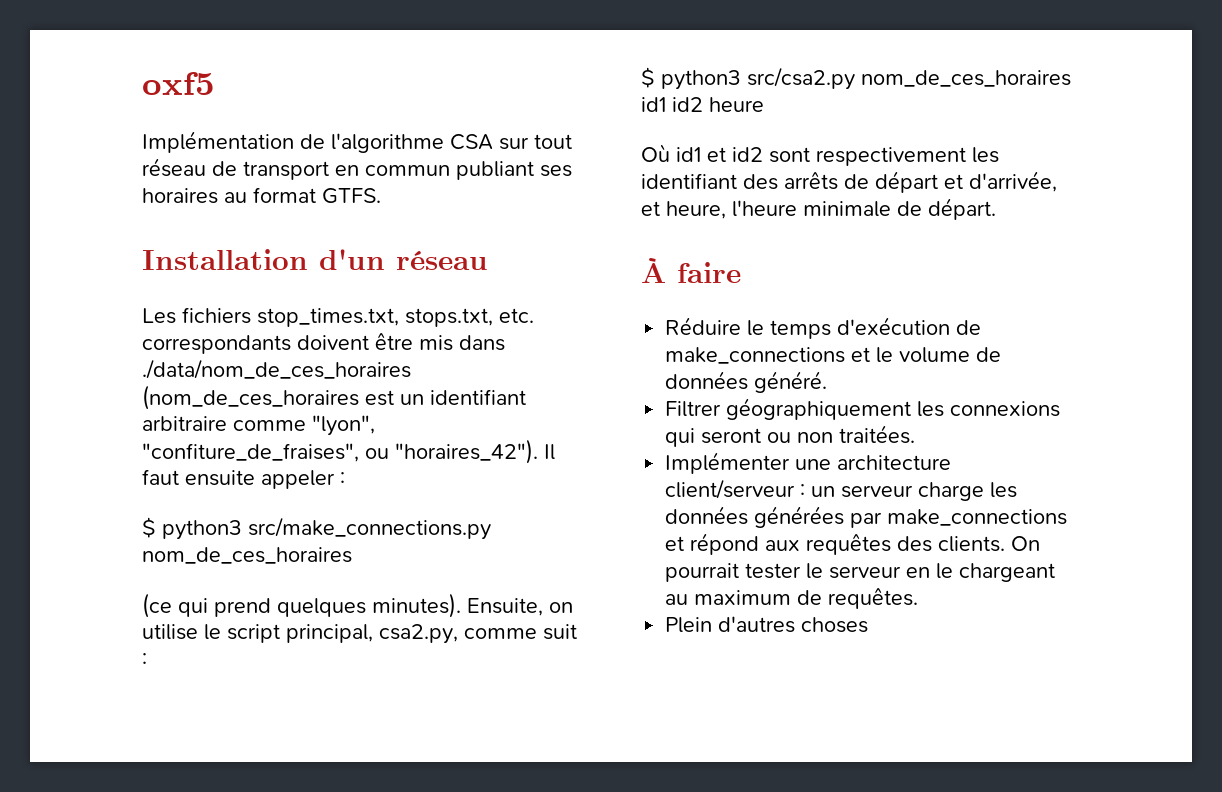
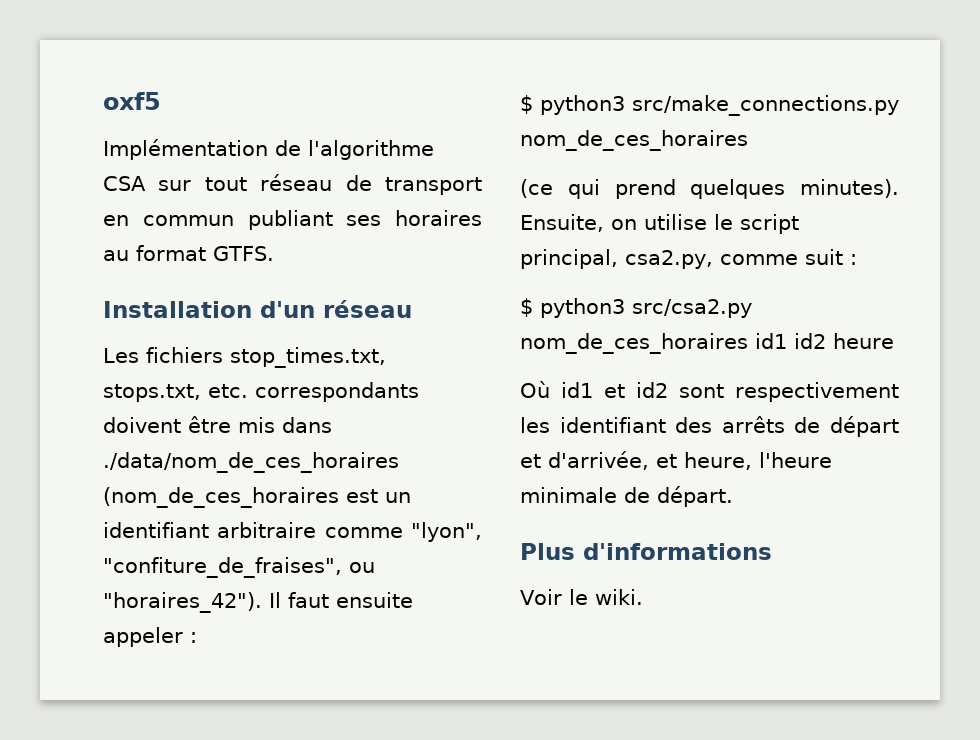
- À faire
- Réduire le temps d'exécution de make_connections et le volume de données généré.
- Filtrer géographiquement les connexions qui seront ou non traitées.
- Implémenter une architecture client/serveur : un serveur charge les données générées par make_connections et répond aux requêtes des clients. On pourrait tester le serveur en le chargeant au maximum de requêtes.
- Plein d'autres choses
+ Plus d'informations
+ Voir le wiki.

